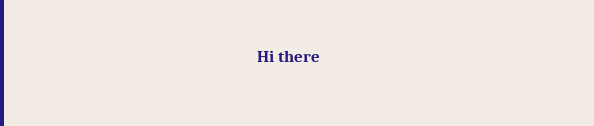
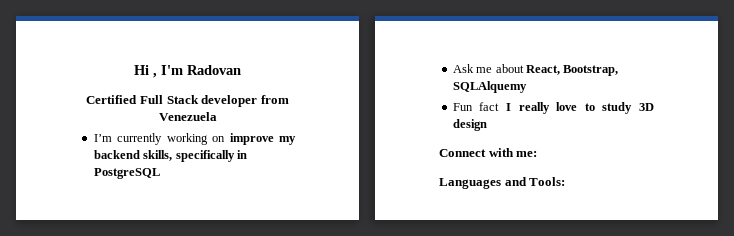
- Hi there
+ Hi , I'm Radovan
+ Certified Full Stack developer from Venezuela
+ I’m currently working on improve my backend skills, specifically in PostgreSQL
+ Ask me about React, Bootstrap, SQLAlquemy
+ Fun fact I really love to study 3D design
+ Connect with me:
+ Languages and Tools:

